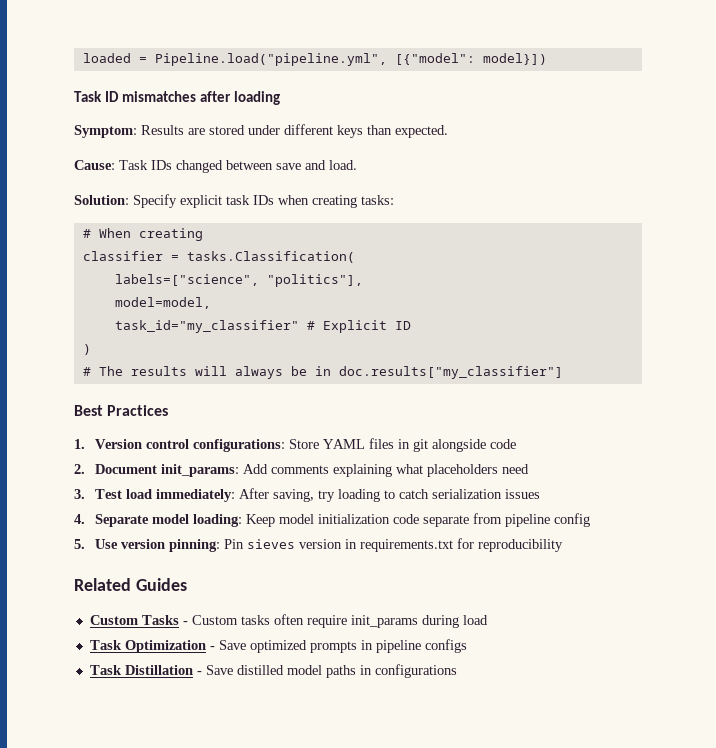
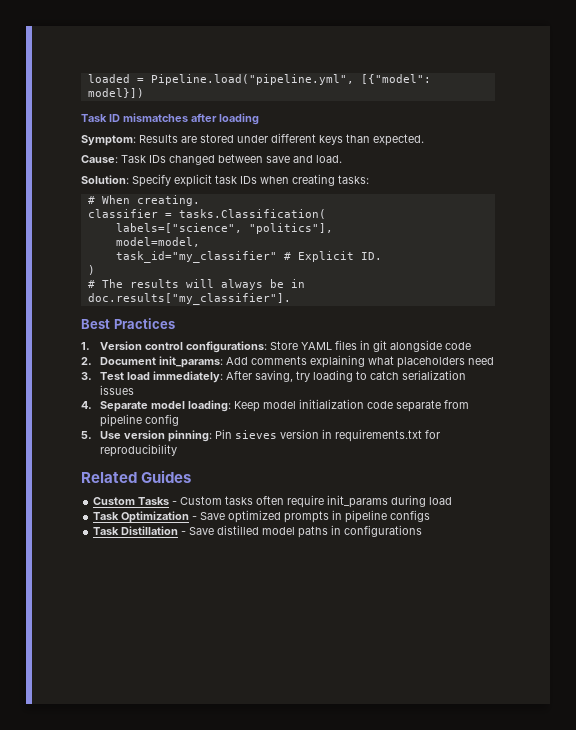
- # When creating
+ # When creating.
- task_id="my_classifier" # Explicit ID
+ task_id="my_classifier" # Explicit ID.
- # The results will always be in doc.results["my_classifier"]
+ # The results will always be in doc.results["my_classifier"].

